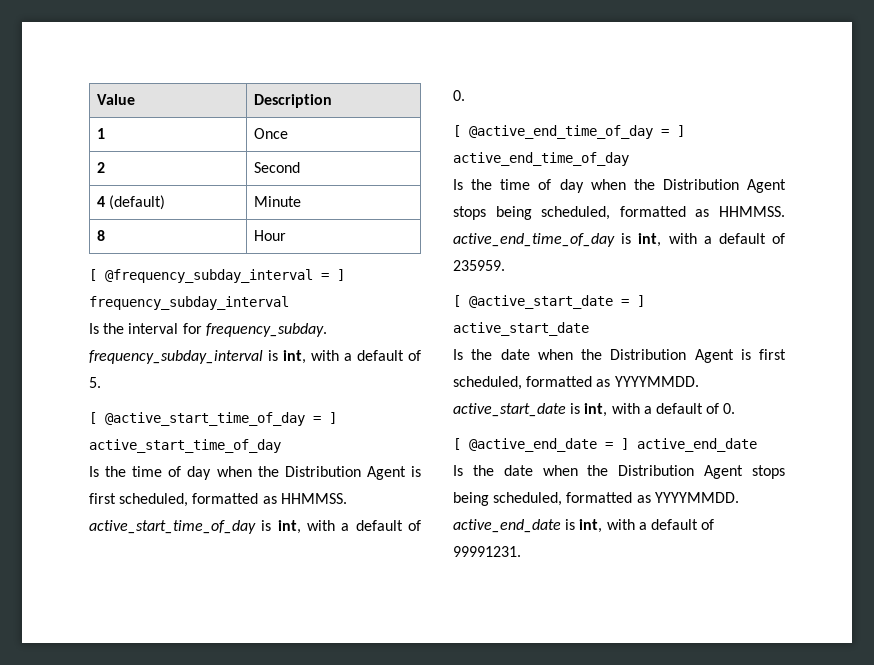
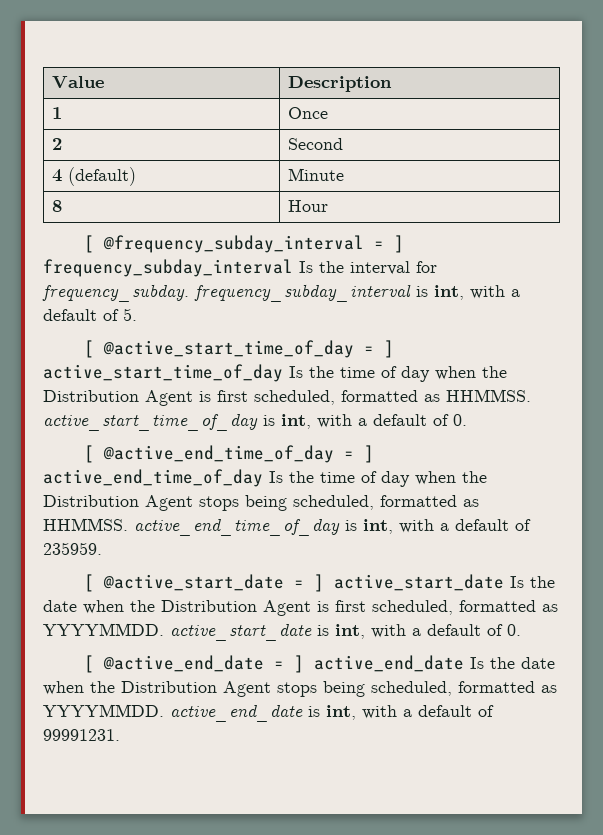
- [ @frequency_subday_interval = ] frequency_subday_interval
- Is the interval for frequency_subday. frequency_subday_interval is int, with a default of 5.
+ [ @frequency_subday_interval = ] frequency_subday_interval Is the interval for frequency_subday. frequency_subday_interval is int, with a default of 5.
- [ @active_start_time_of_day = ] active_start_time_of_day
- Is the time of day when the Distribution Agent is first scheduled, formatted as HHMMSS. active_start_time_of_day is int, with a default of 0.
+ [ @active_start_time_of_day = ] active_start_time_of_day Is the time of day when the Distribution Agent is first scheduled, formatted as HHMMSS. active_start_time_of_day is int, with a default of 0.
- [ @active_end_time_of_day = ] active_end_time_of_day
- Is the time of day when the Distribution Agent stops being scheduled, formatted as HHMMSS. active_end_time_of_day is int, with a default of 235959.
+ [ @active_end_time_of_day = ] active_end_time_of_day Is the time of day when the Distribution Agent stops being scheduled, formatted as HHMMSS. active_end_time_of_day is int, with a default of 235959.
- [ @active_start_date = ] active_start_date
- Is the date when the Distribution Agent is first scheduled, formatted as YYYYMMDD. active_start_date is int, with a default of 0.
+ [ @active_start_date = ] active_start_date Is the date when the Distribution Agent is first scheduled, formatted as YYYYMMDD. active_start_date is int, with a default of 0.
- [ @active_end_date = ] active_end_date
- Is the date when the Distribution Agent stops being scheduled, formatted as YYYYMMDD. active_end_date is int, with a default of 99991231.
+ [ @active_end_date = ] active_end_date Is the date when the Distribution Agent stops being scheduled, formatted as YYYYMMDD. active_end_date is int, with a default of 99991231.

